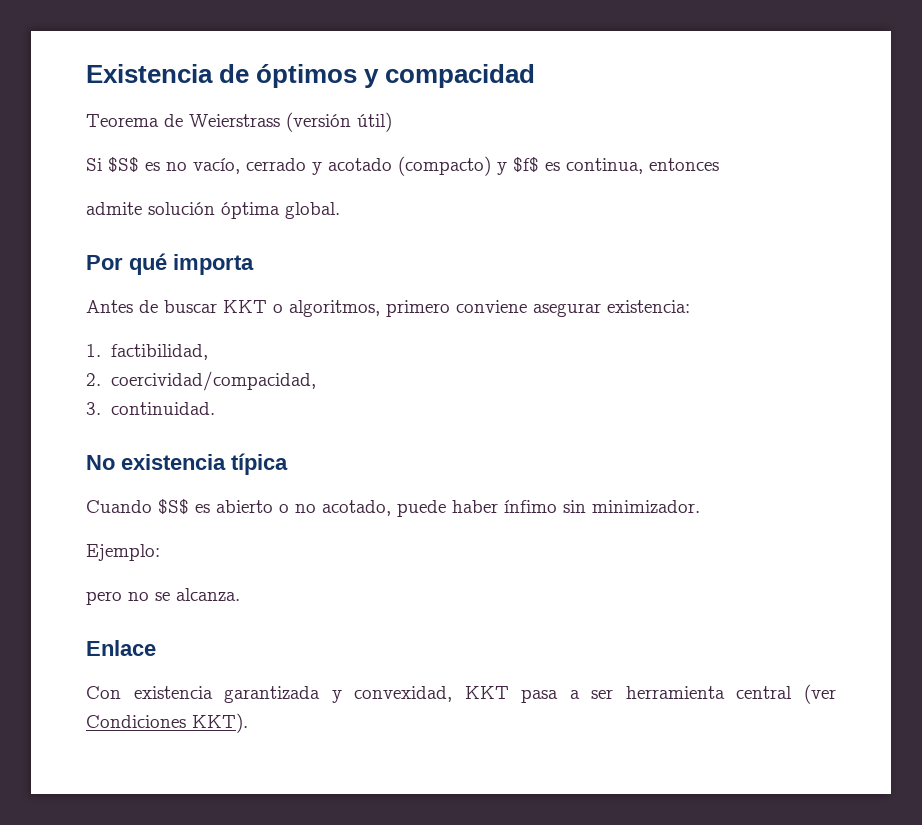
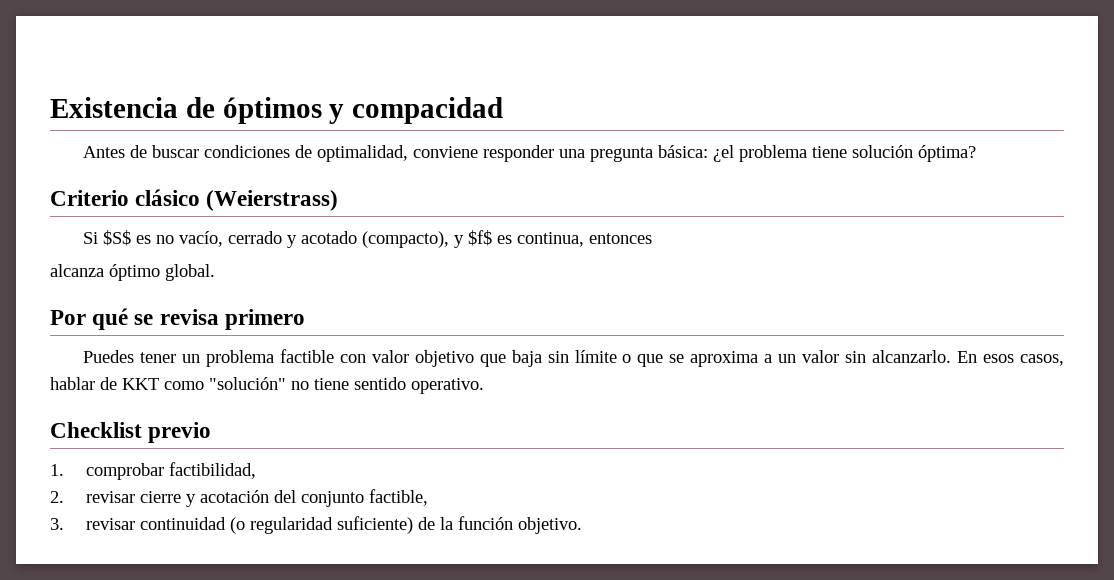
- Teorema de Weierstrass (versión útil)
+ Antes de buscar condiciones de optimalidad, conviene responder una pregunta básica: ¿el problema tiene solución óptima?
+ Criterio clásico (Weierstrass)
- Si $S$ es no vacío, cerrado y acotado (compacto) y $f$ es continua, entonces
+ Si $S$ es no vacío, cerrado y acotado (compacto), y $f$ es continua, entonces
- admite solución óptima global.
+ alcanza óptimo global.
- Por qué importa
- Antes de buscar KKT o algoritmos, primero conviene asegurar existencia:
+ Por qué se revisa primero
+ Puedes tener un problema factible con valor objetivo que baja sin límite o que se aproxima a un valor sin alcanzarlo. En esos casos, hablar de KKT como "solución" no tiene sentido operativo.
+ Checklist previo
- 1. factibilidad,
+ 1. comprobar factibilidad,
- 2. coercividad/compacidad,
- 3. continuidad.
- No existencia típica
- Cuando $S$ es abierto o no acotado, puede haber ínfimo sin minimizador.
- Ejemplo:
- pero no se alcanza.
- Enlace
- Con existencia garantizada y convexidad, KKT pasa a ser herramienta central (ver Condiciones KKT).
+ 2. revisar cierre y acotación del conjunto factible,
+ 3. revisar continuidad (o regularidad suficiente) de la función objetivo.

